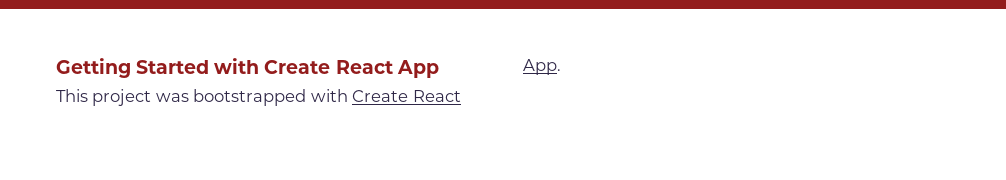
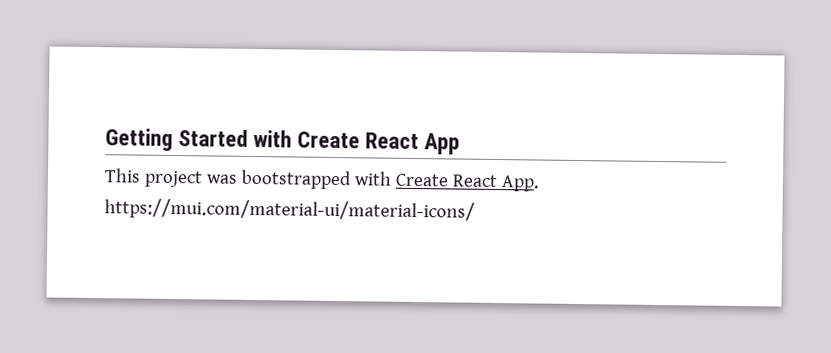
+ https://mui.com/material-ui/material-icons/

